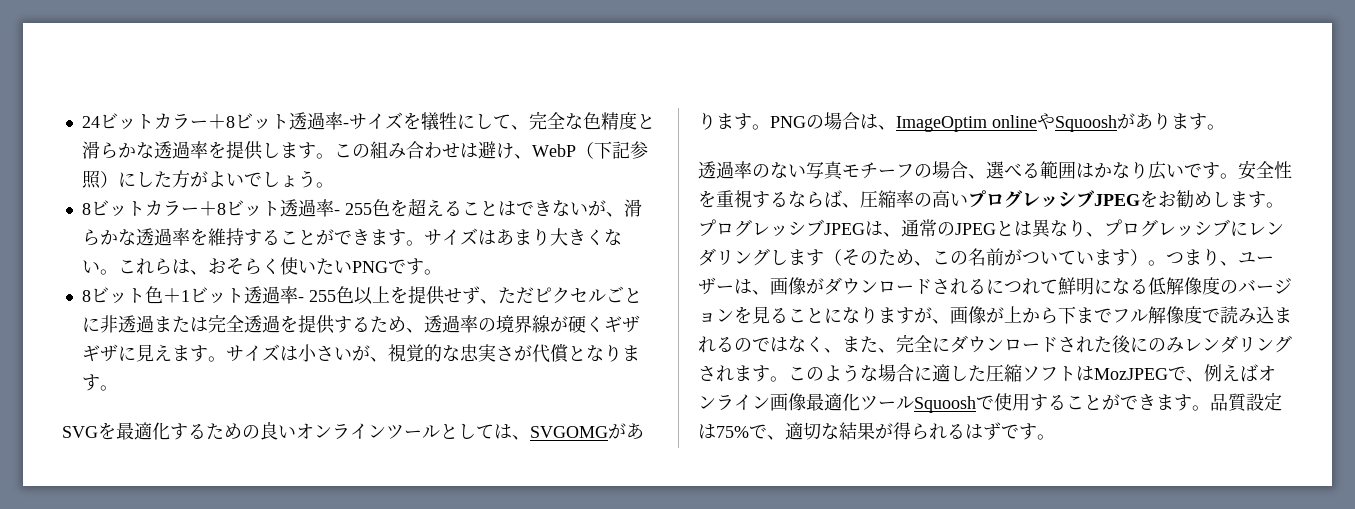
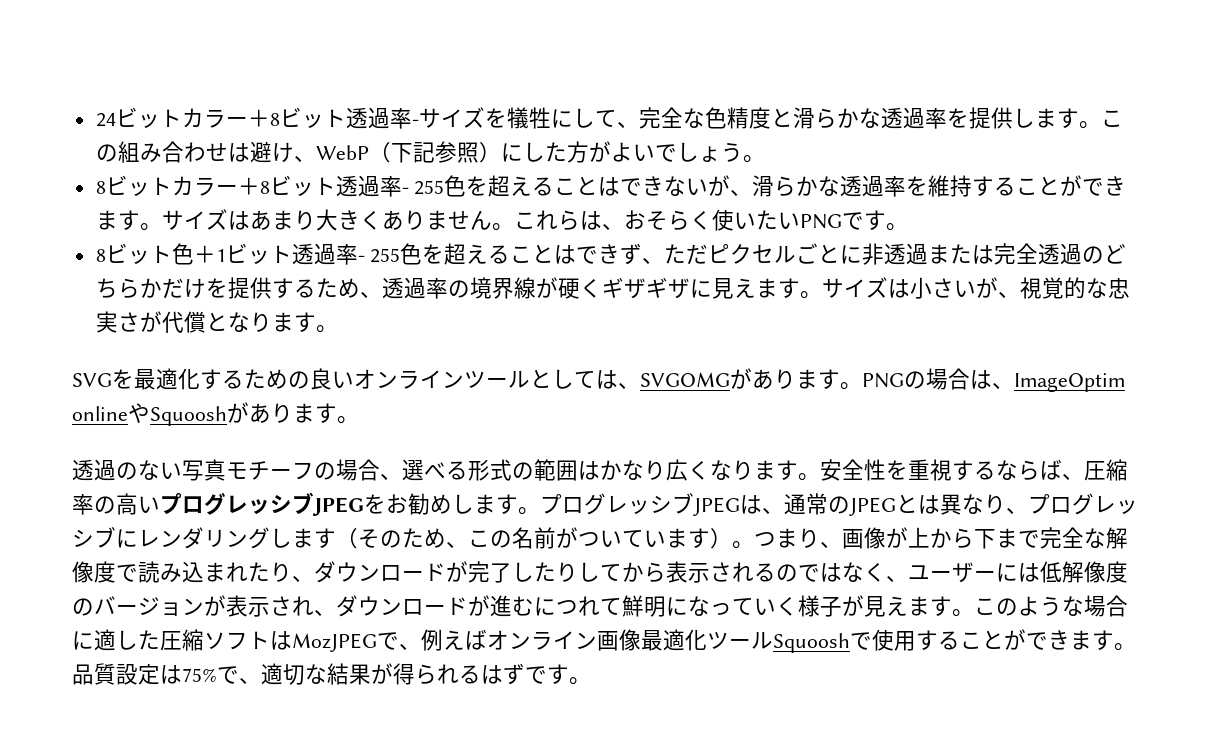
- サイズはあまり大きくない。
+ サイズはあまり大きくありません。
- 8ビット色＋1ビット透過率- 255色以上を提供せず、ただピクセルごとに非透過または完全透過を提供するため、透過率の境界線が硬くギザギザに見えます。
+ 8ビット色＋1ビット透過率- 255色を超えることはできず、ただピクセルごとに非透過または完全透過のどちらかだけを提供するため、透過率の境界線が硬くギザギザに見えます。
- 透過率のない写真モチーフの場合、選べる範囲はかなり広いです。
+ 透過のない写真モチーフの場合、選べる形式の範囲はかなり広くなります。
- つまり、ユーザーは、画像がダウンロードされるにつれて鮮明になる低解像度のバージョンを見ることになりますが、画像が上から下までフル解像度で読み込まれるのではなく、また、完全にダウンロードされた後にのみレンダリングされます。
+ つまり、画像が上から下まで完全な解像度で読み込まれたり、ダウンロードが完了したりしてから表示されるのではなく、ユーザーには低解像度のバージョンが表示され、ダウンロードが進むにつれて鮮明になっていく様子が見えます。

